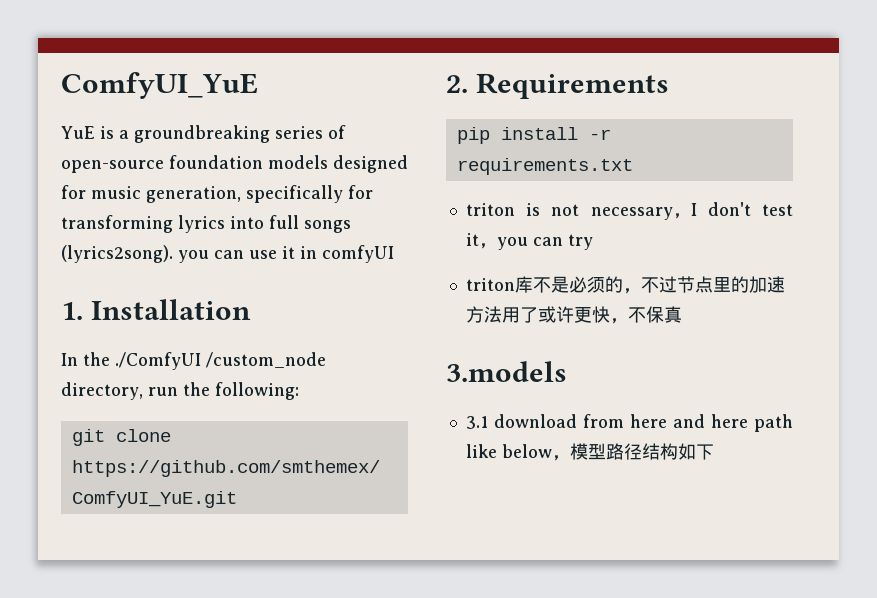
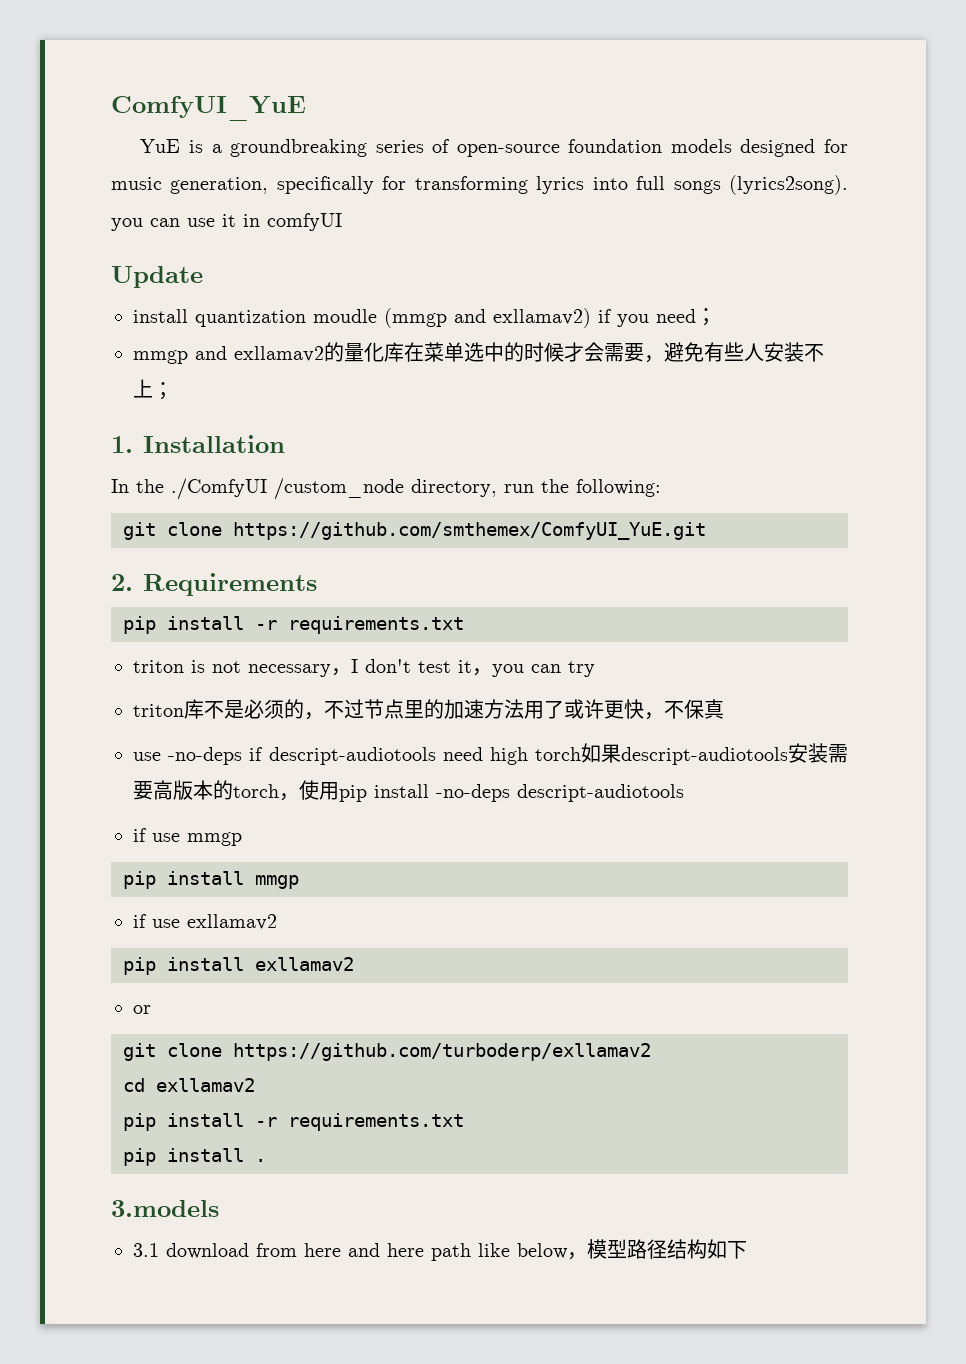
+ Update
+ install quantization moudle (mmgp and exllamav2) if you need；
+ mmgp and exllamav2的量化库在菜单选中的时候才会需要，避免有些人安装不上；
+ use -no-deps if descript-audiotools need high torch如果descript-audiotools安装需要高版本的torch，使用pip install -no-deps descript-audiotools
+ if use mmgp
+ pip install mmgp
+ if use exllamav2
+ pip install exllamav2
+ or
+ git clone https://github.com/turboderp/exllamav2
+ cd exllamav2
+ pip install -r requirements.txt
+ pip install .

